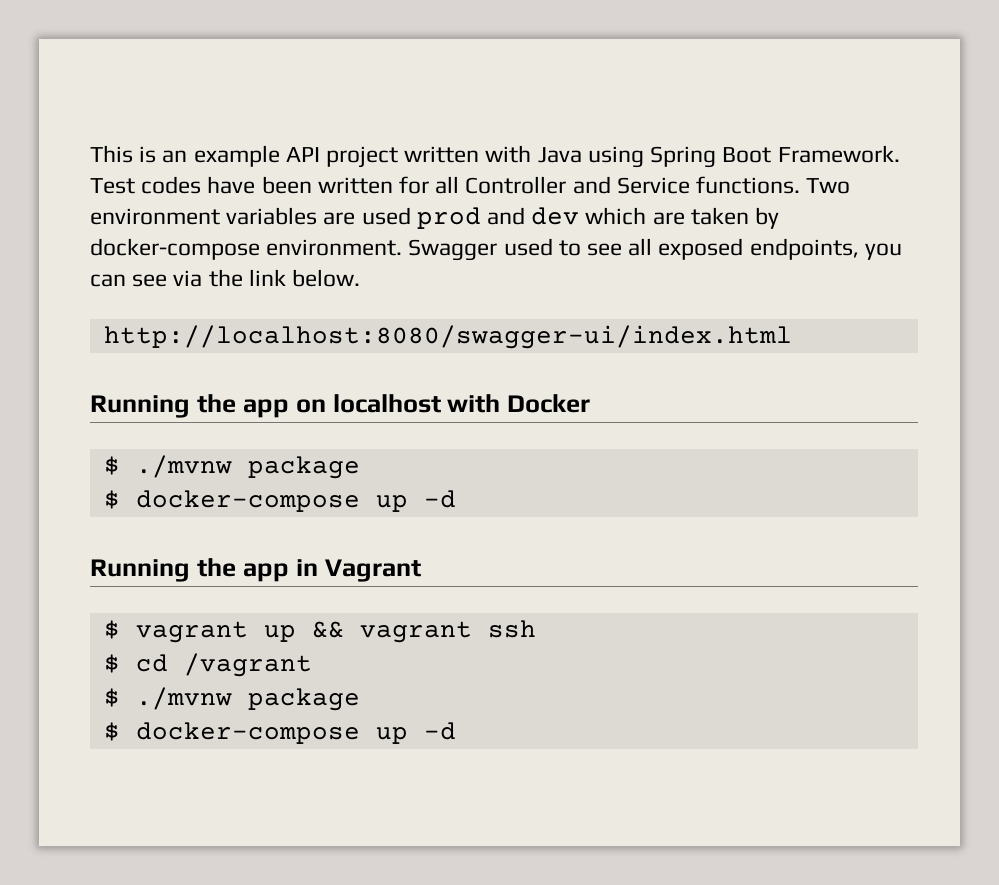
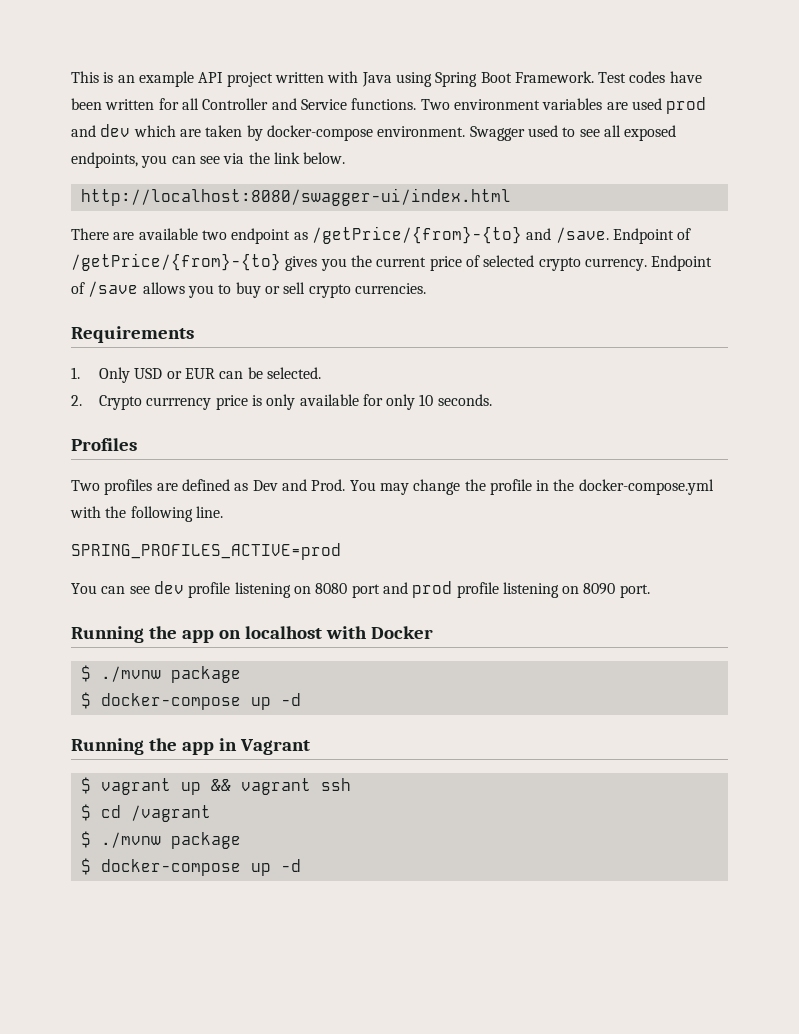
+ There are available two endpoint as /getPrice/{from}-{to} and /save. Endpoint of /getPrice/{from}-{to} gives you the current price of selected crypto currency. Endpoint of /save allows you to buy or sell crypto currencies.
+ Requirements
+ 1. Only USD or EUR can be selected.
+ 2. Crypto currrency price is only available for only 10 seconds.
+ Profiles
+ Two profiles are defined as Dev and Prod. You may change the profile in the docker-compose.yml with the following line.
+ SPRING_PROFILES_ACTIVE=prod
+ You can see dev profile listening on 8080 port and prod profile listening on 8090 port.

